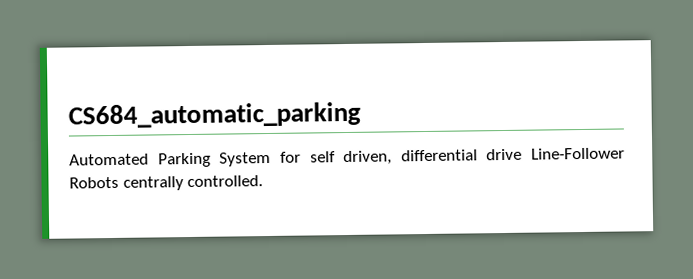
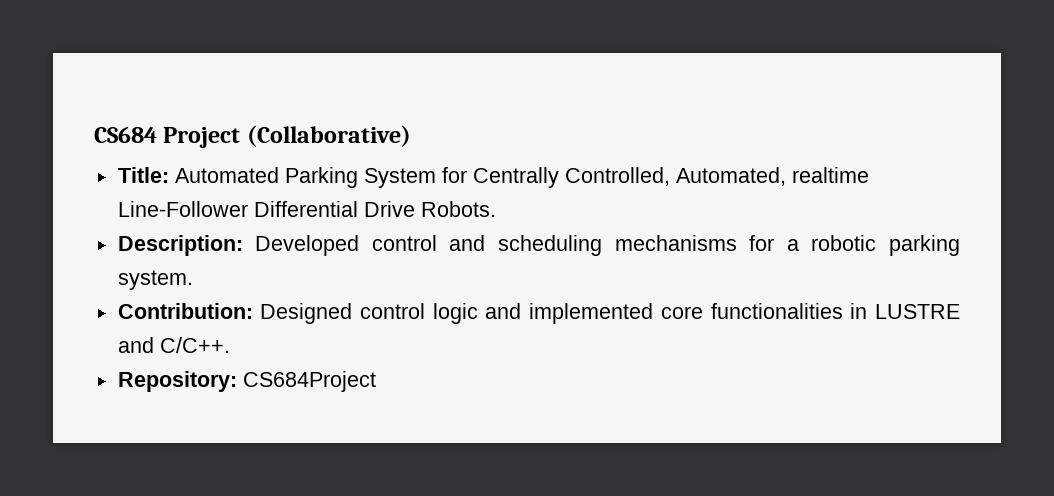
- CS684_automatic_parking
- Automated Parking System for self driven, differential drive Line-Follower Robots centrally controlled.
+ CS684 Project (Collaborative)
+ Title: Automated Parking System for Centrally Controlled, Automated, realtime Line-Follower Differential Drive Robots.
+ Description: Developed control and scheduling mechanisms for a robotic parking system.
+ Contribution: Designed control logic and implemented core functionalities in LUSTRE and C/C++.
+ Repository: CS684Project

